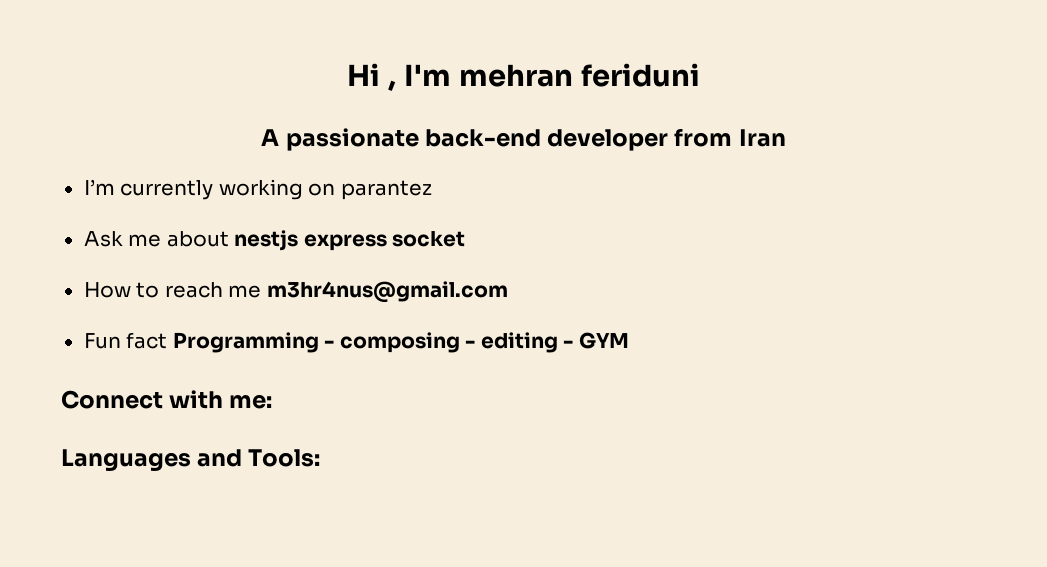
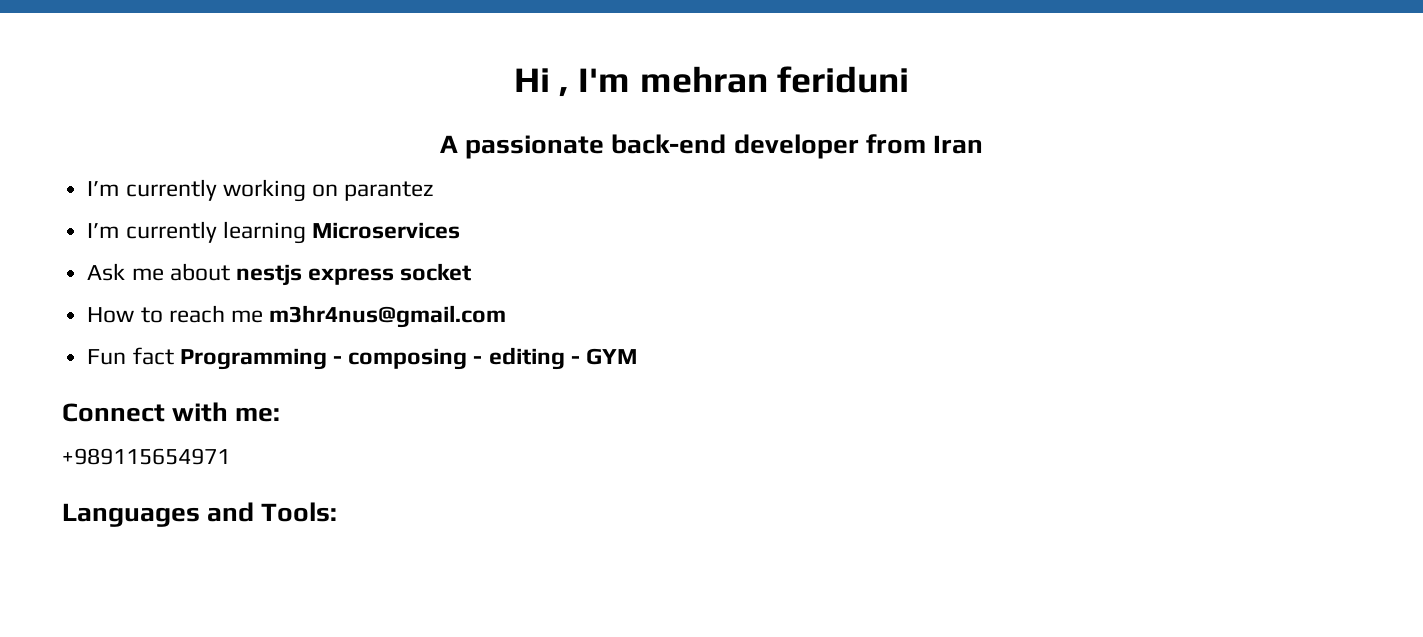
+ I’m currently learning Microservices
+ +989115654971

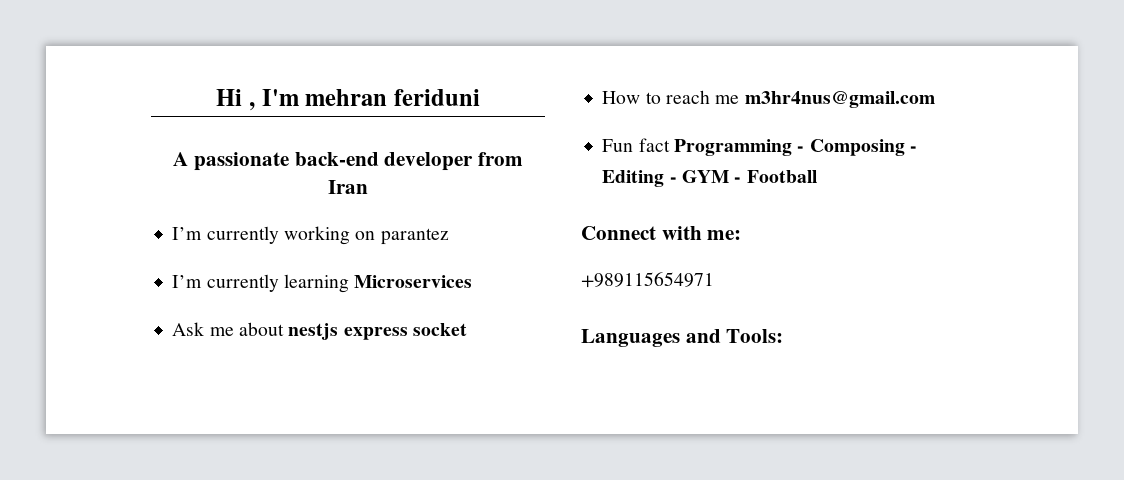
- Fun fact Programming - composing - editing - GYM
+ Fun fact Programming - Composing - Editing - GYM - Football

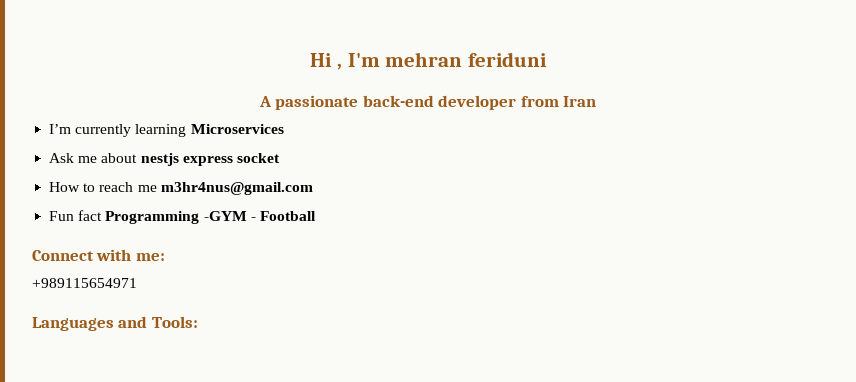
- I’m currently working on parantez
- Fun fact Programming - Composing - Editing - GYM - Football
+ Fun fact Programming -GYM - Football

